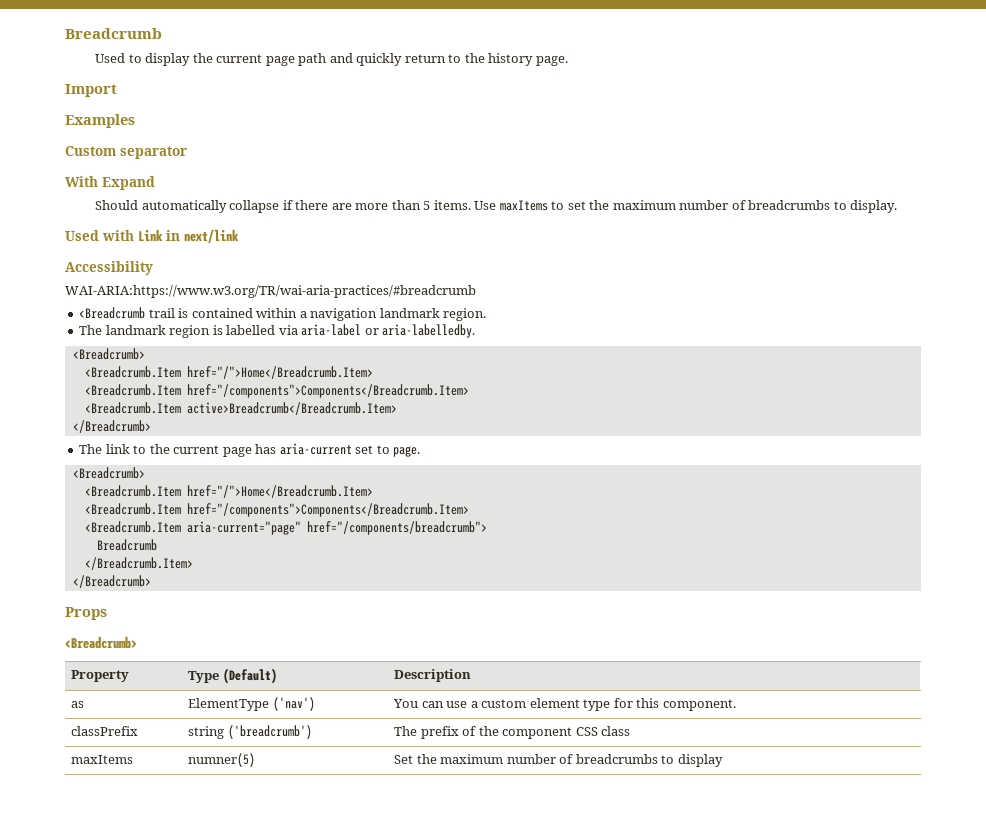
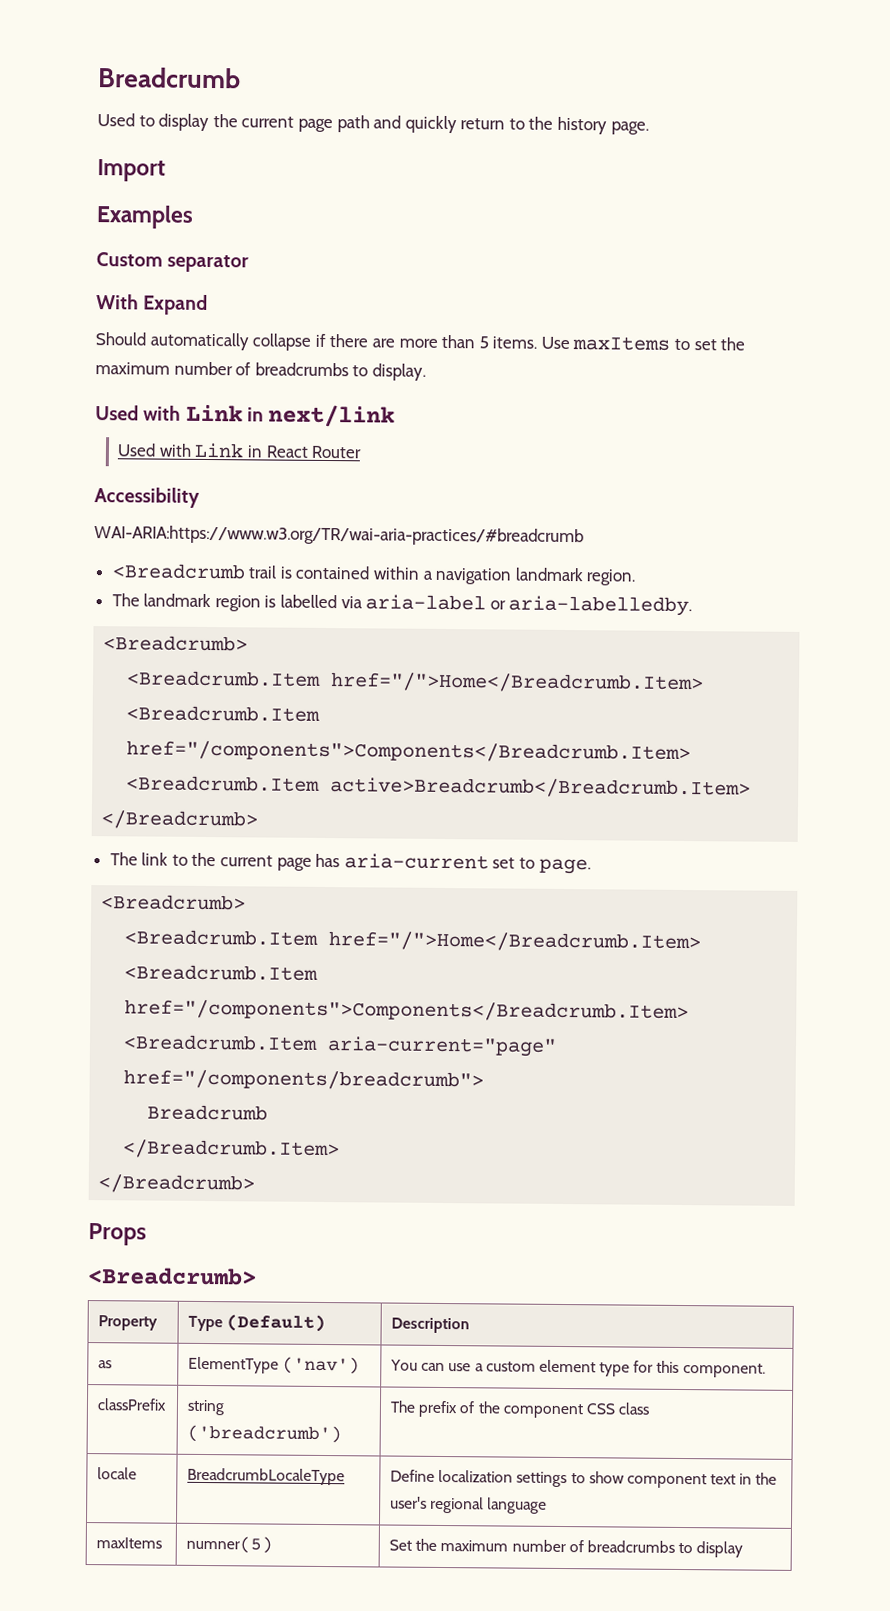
+ Used with Link in React Router
+ locale | BreadcrumbLocaleType | Define localization settings to show component text in the user's regional language

